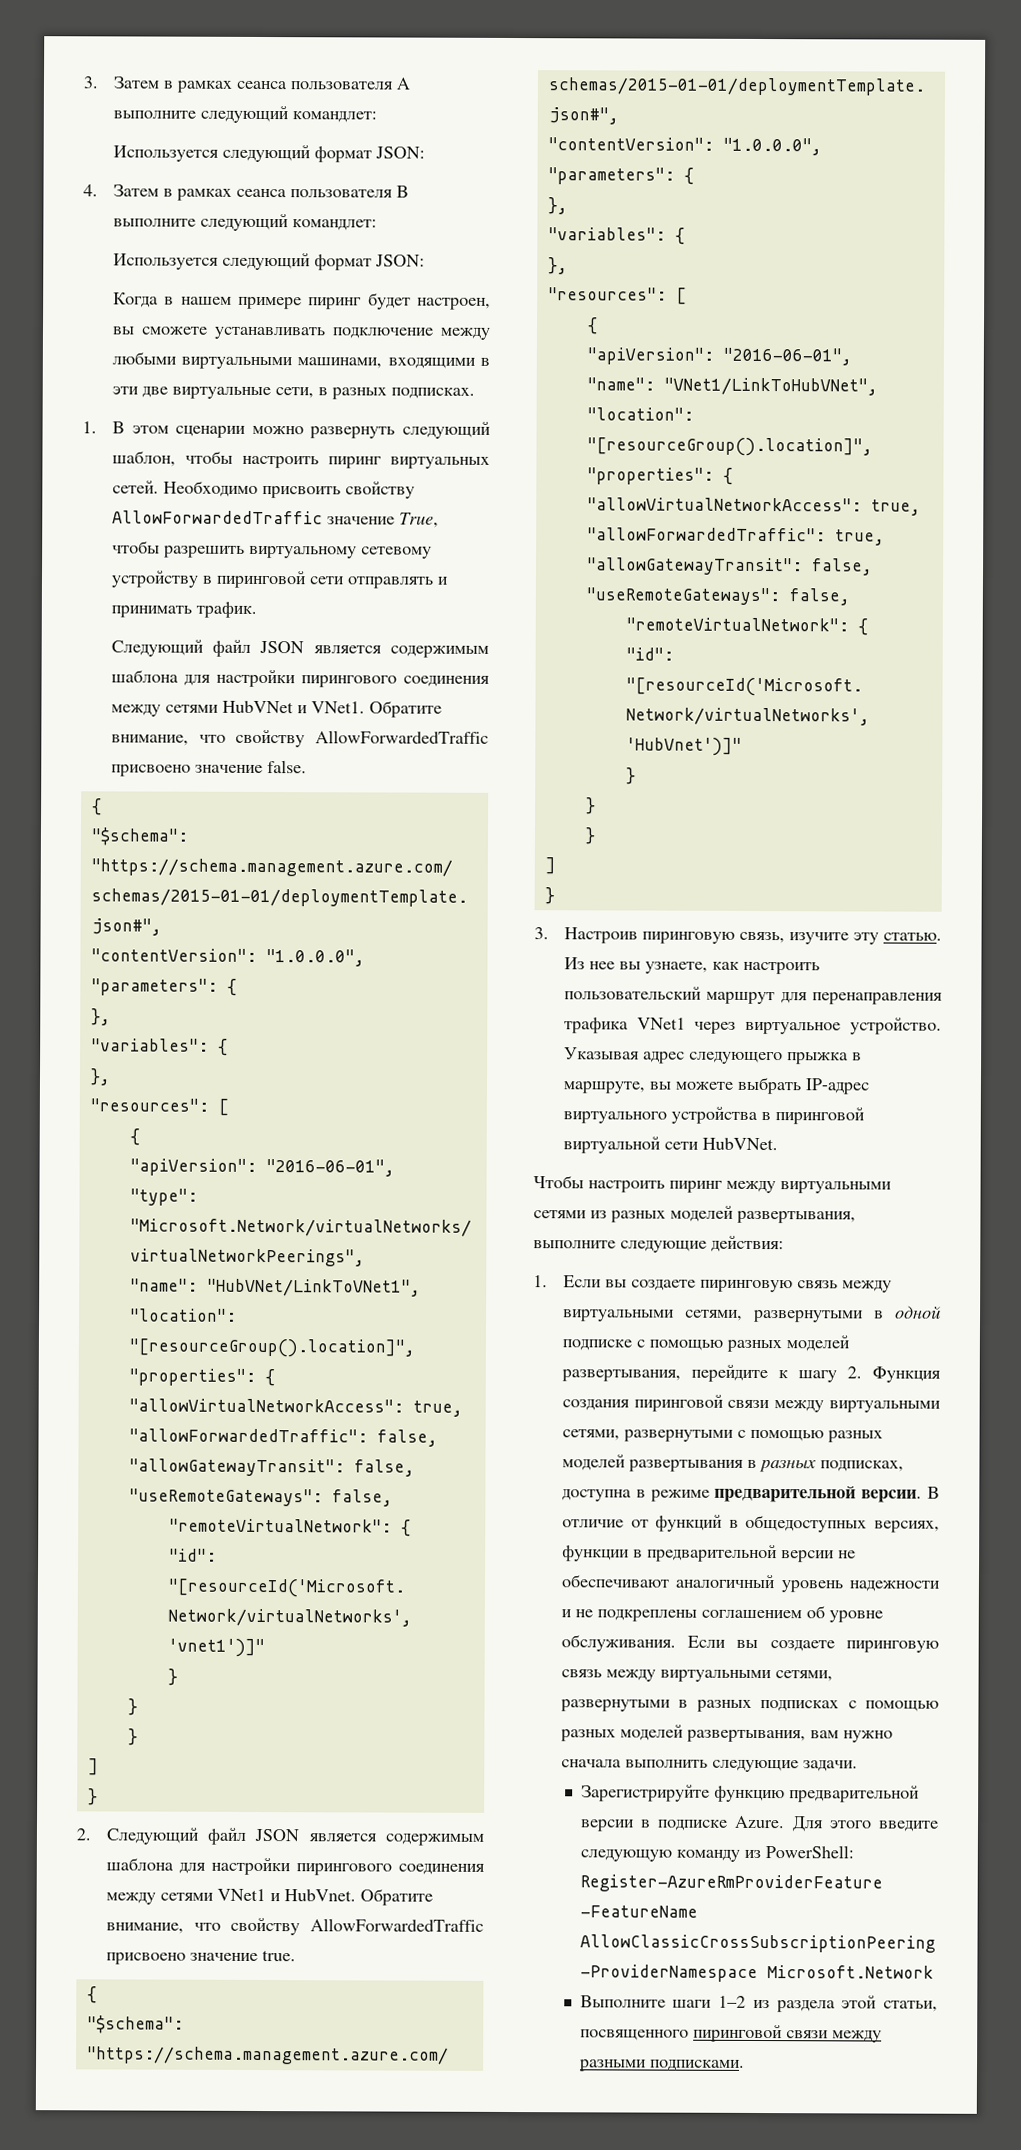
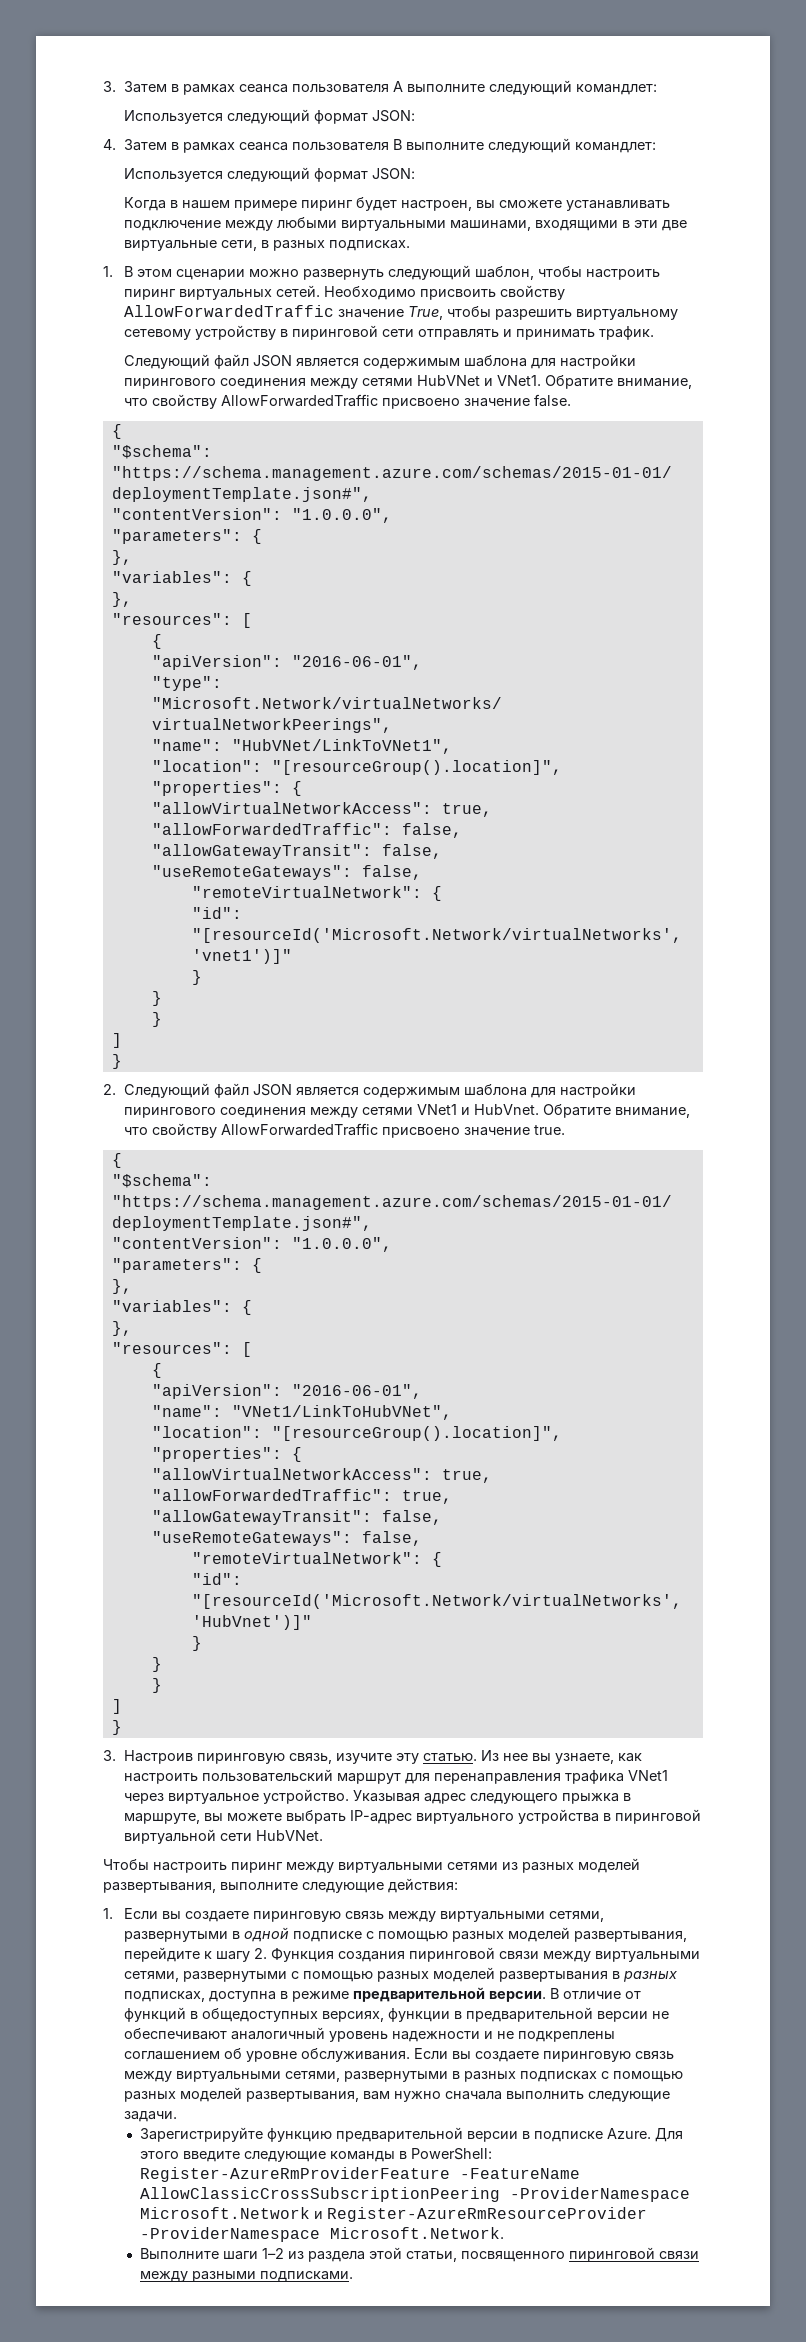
- Для этого введите следующую команду из PowerShell: Register-AzureRmProviderFeature -FeatureName AllowClassicCrossSubscriptionPeering -ProviderNamespace Microsoft.Network
+ Для этого введите следующие команды в PowerShell: Register-AzureRmProviderFeature -FeatureName AllowClassicCrossSubscriptionPeering -ProviderNamespace Microsoft.Network и Register-AzureRmResourceProvider -ProviderNamespace Microsoft.Network.

